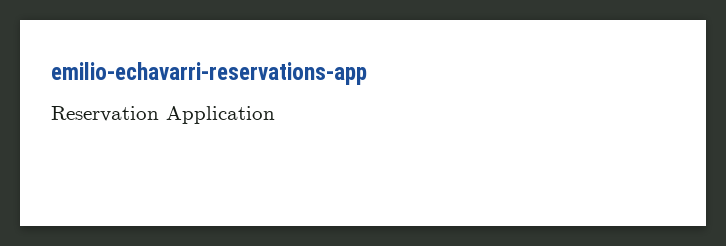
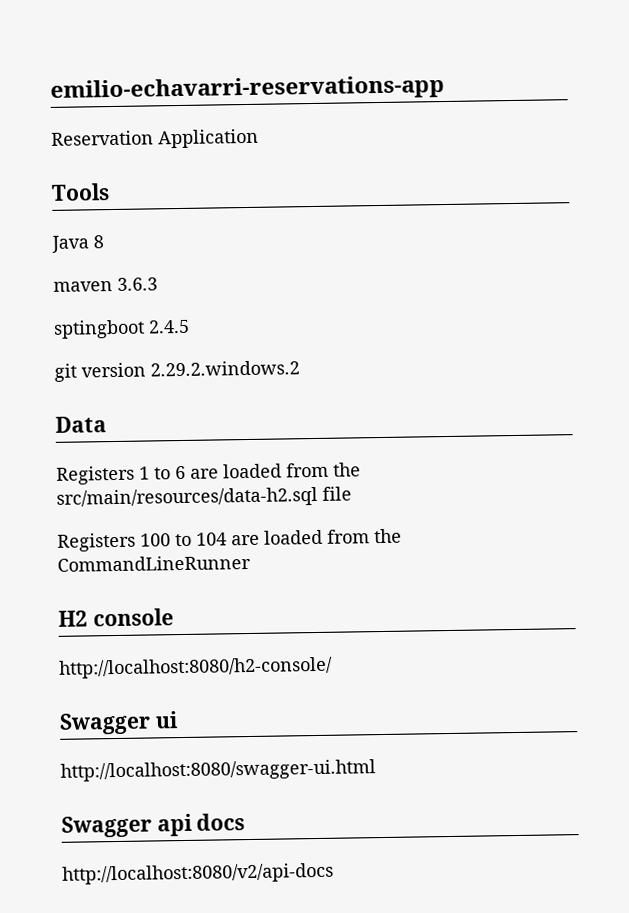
+ Tools
+ Java 8
+ maven 3.6.3
+ sptingboot 2.4.5
+ git version 2.29.2.windows.2
+ Data
+ Registers 1 to 6 are loaded from the src/main/resources/data-h2.sql file
+ Registers 100 to 104 are loaded from the CommandLineRunner
+ H2 console
+ http://localhost:8080/h2-console/
+ Swagger ui
+ http://localhost:8080/swagger-ui.html
+ Swagger api docs
+ http://localhost:8080/v2/api-docs

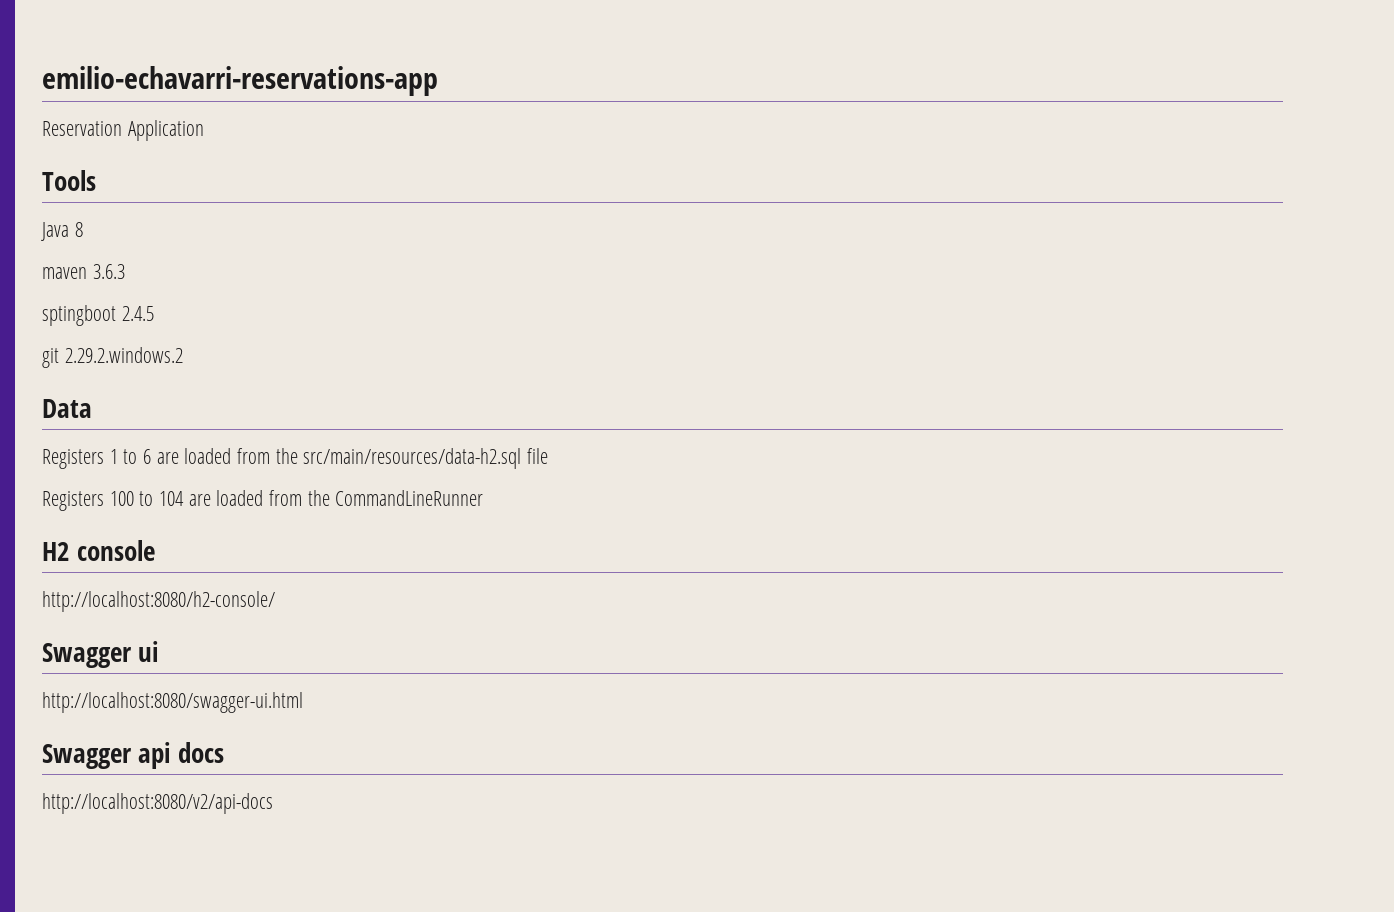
- git version 2.29.2.windows.2
+ git 2.29.2.windows.2

